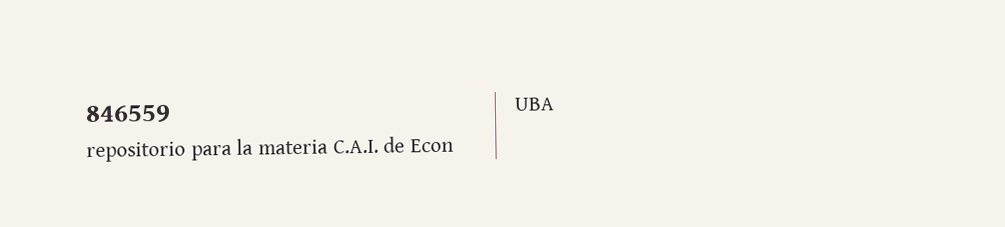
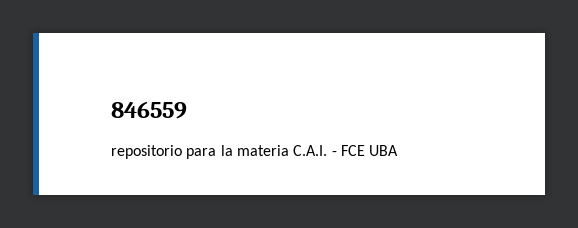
- repositorio para la materia C.A.I. de Econ UBA
+ repositorio para la materia C.A.I. - FCE UBA

